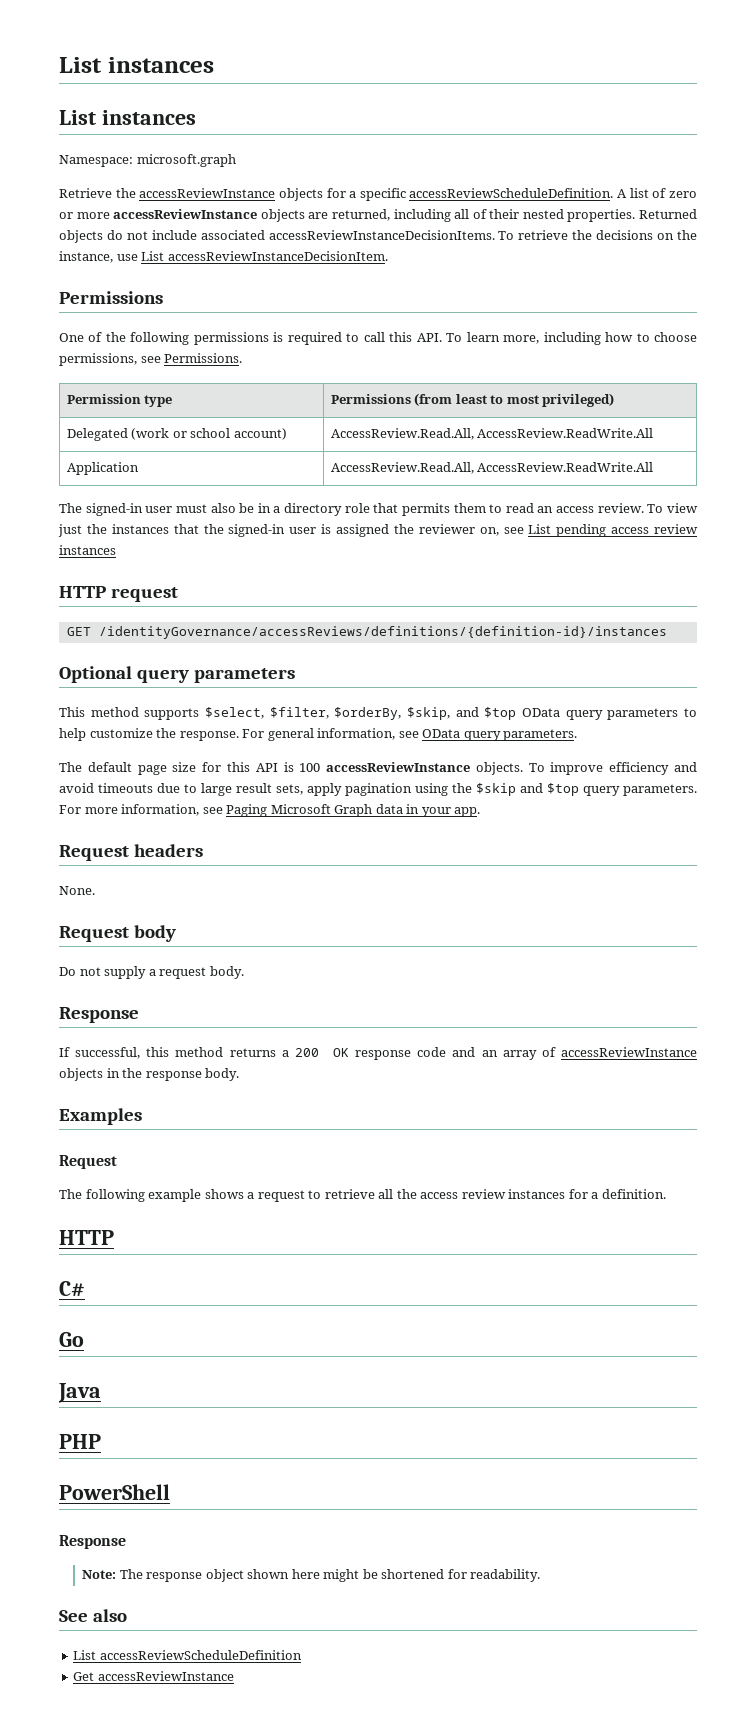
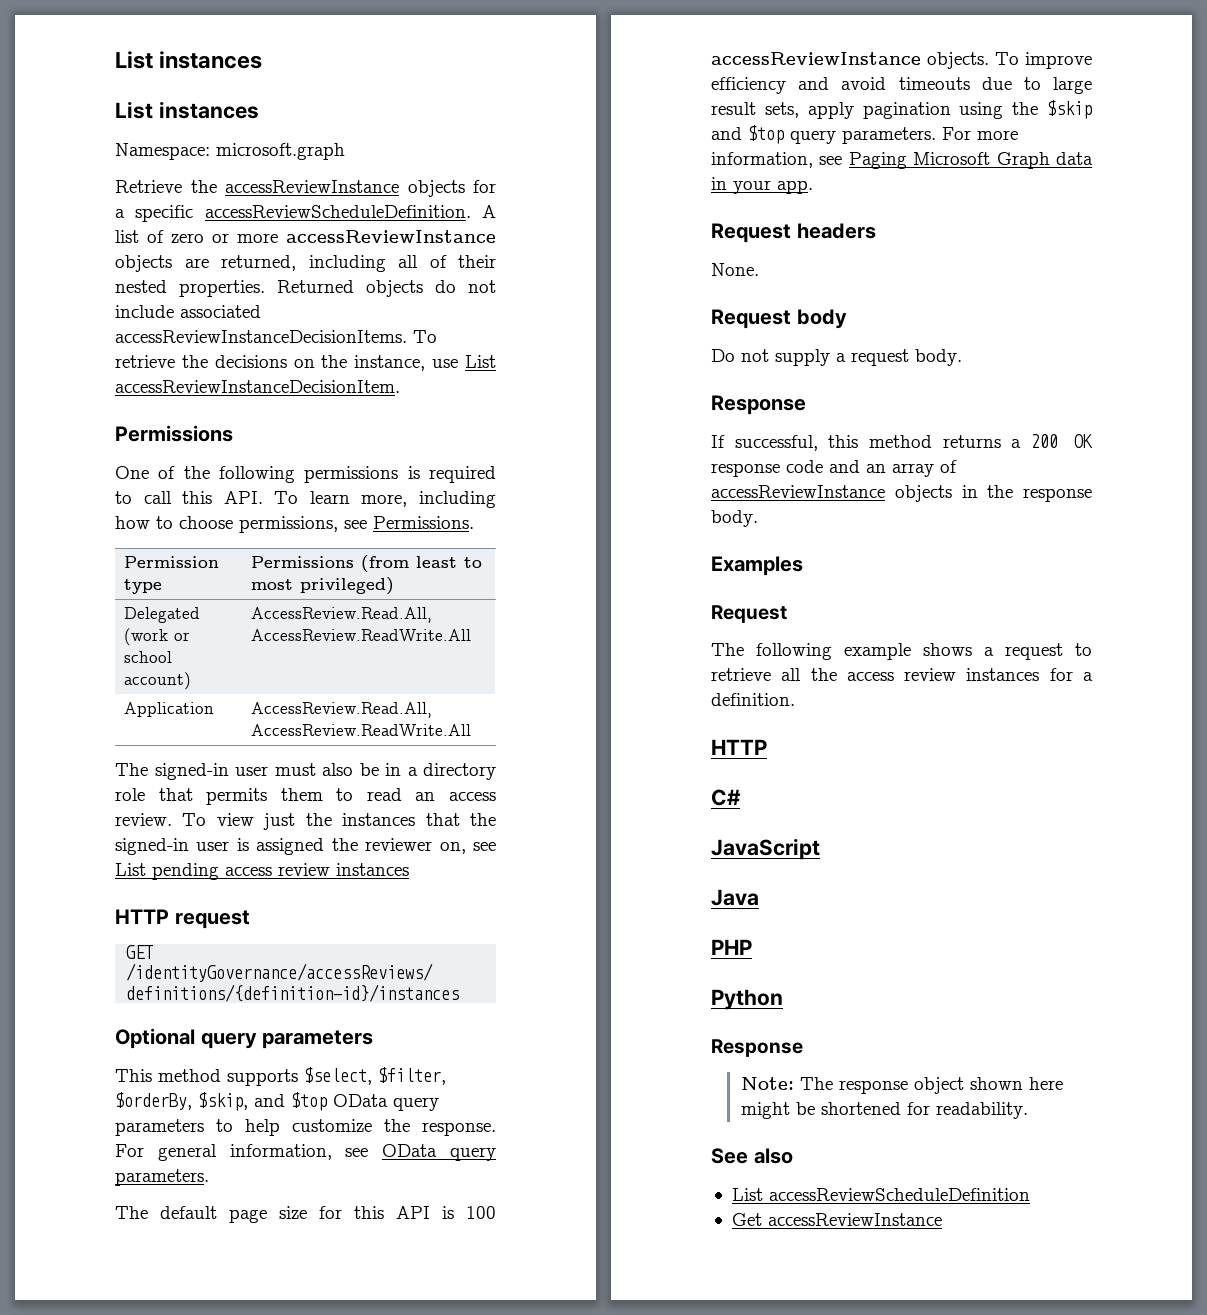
- Go
+ JavaScript
- PowerShell
+ Python

